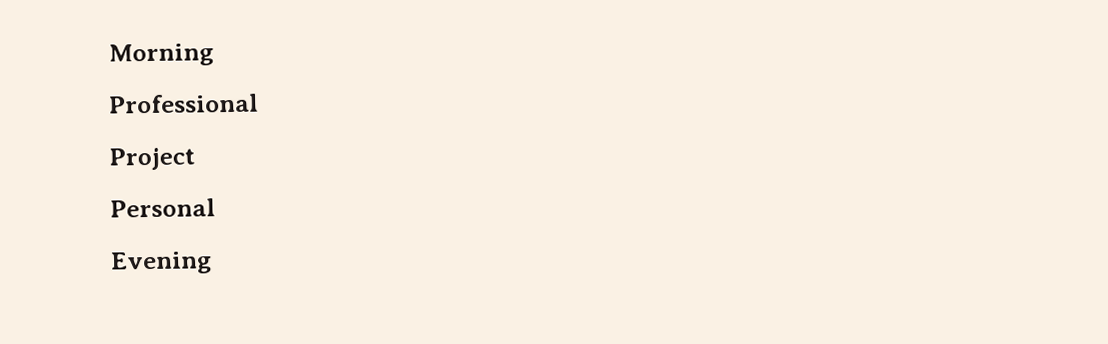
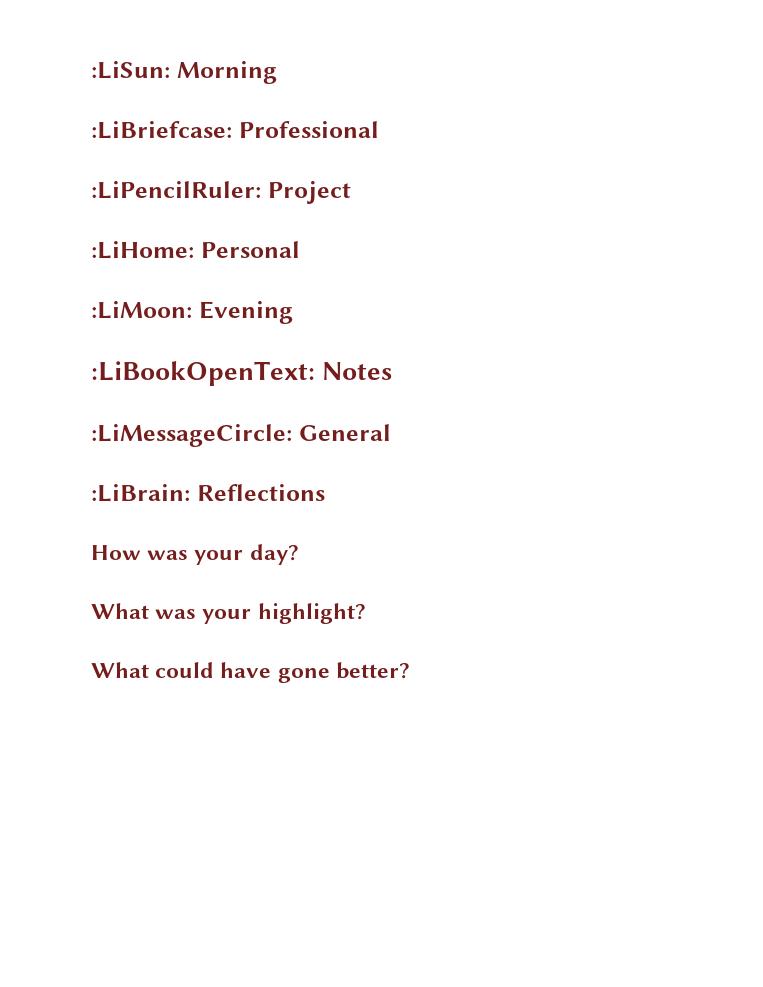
- Morning
+ :LiSun: Morning
- Professional
+ :LiBriefcase: Professional
- Project
+ :LiPencilRuler: Project
- Personal
+ :LiHome: Personal
- Evening
+ :LiMoon: Evening
+ :LiBookOpenText: Notes
+ :LiMessageCircle: General
+ :LiBrain: Reflections
+ How was your day?
+ What was your highlight?
+ What could have gone better?

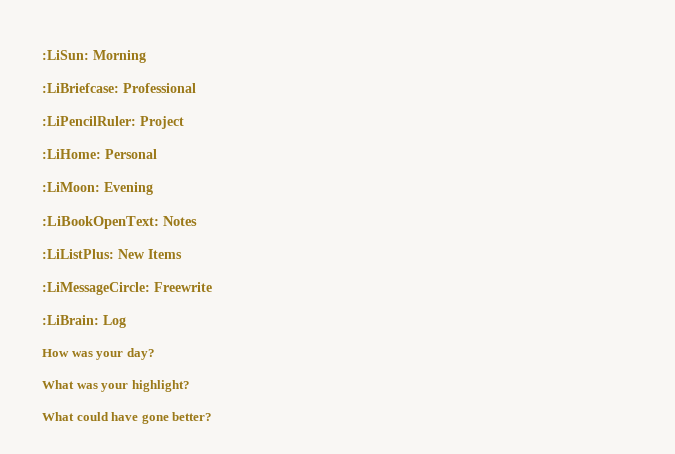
+ :LiListPlus: New Items
- :LiMessageCircle: General
+ :LiMessageCircle: Freewrite
- :LiBrain: Reflections
+ :LiBrain: Log

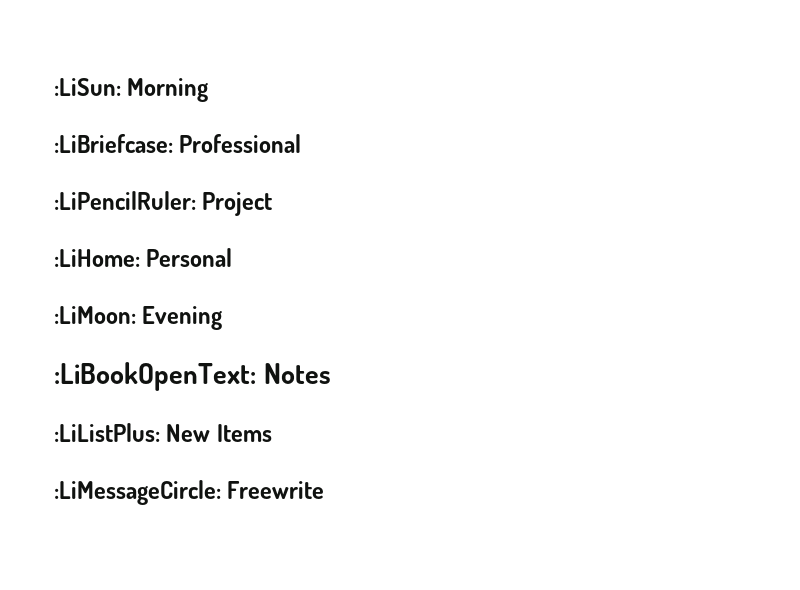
- :LiBrain: Log
- How was your day?
- What was your highlight?
- What could have gone better?

